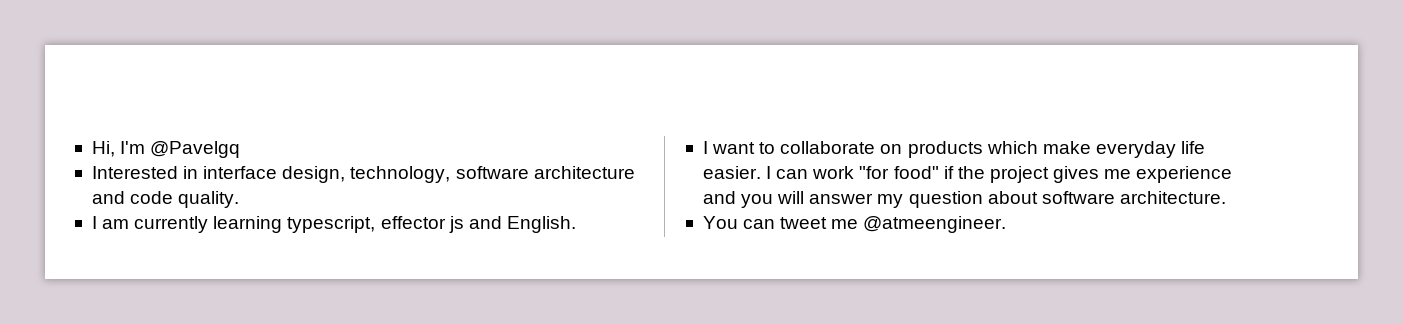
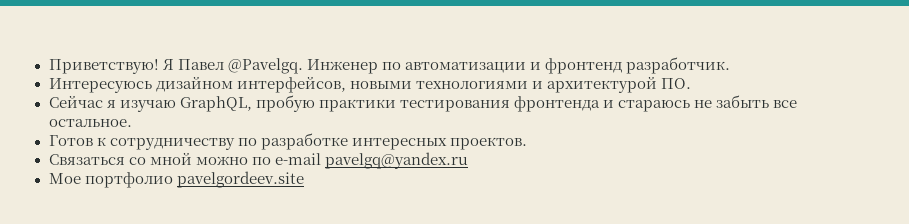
- Hi, I'm @Pavelgq
- Interested in interface design, technology, software architecture and code quality.
- I am currently learning typescript, effector js and English.
- I want to collaborate on products which make everyday life easier. I can work "for food" if the project gives me experience and you will answer my question about software architecture.
- You can tweet me @atmeengineer.
+ Приветствую! Я Павел @Pavelgq. Инженер по автоматизации и фронтенд разработчик.
+ Интересуюсь дизайном интерфейсов, новыми технологиями и архитектурой ПО.
+ Сейчас я изучаю GraphQL, пробую практики тестирования фронтенда и стараюсь не забыть все остальное.
+ Готов к сотрудничеству по разработке интересных проектов.
+ Связаться со мной можно по e-mail pavelgq@yandex.ru
+ Мое портфолио pavelgordeev.site

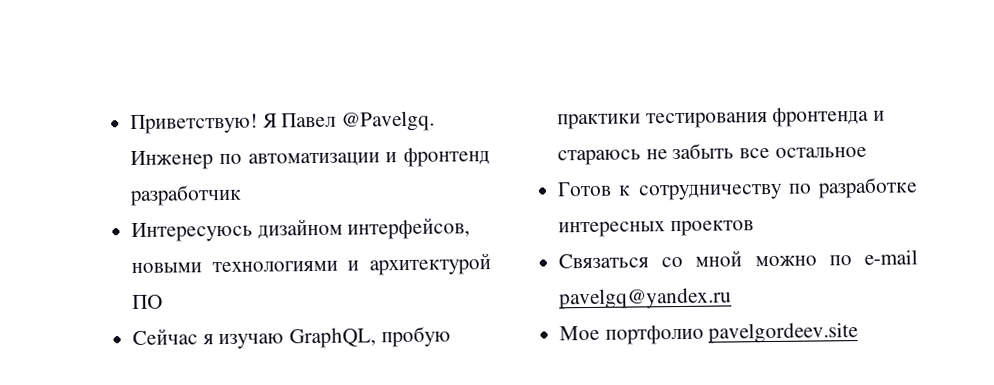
- Инженер по автоматизации и фронтенд разработчик.
+ Инженер по автоматизации и фронтенд разработчик
- Интересуюсь дизайном интерфейсов, новыми технологиями и архитектурой ПО.
+ Интересуюсь дизайном интерфейсов, новыми технологиями и архитектурой ПО
- Сейчас я изучаю GraphQL, пробую практики тестирования фронтенда и стараюсь не забыть все остальное.
+ Сейчас я изучаю GraphQL, пробую практики тестирования фронтенда и стараюсь не забыть все остальное
- Готов к сотрудничеству по разработке интересных проектов.
+ Готов к сотрудничеству по разработке интересных проектов

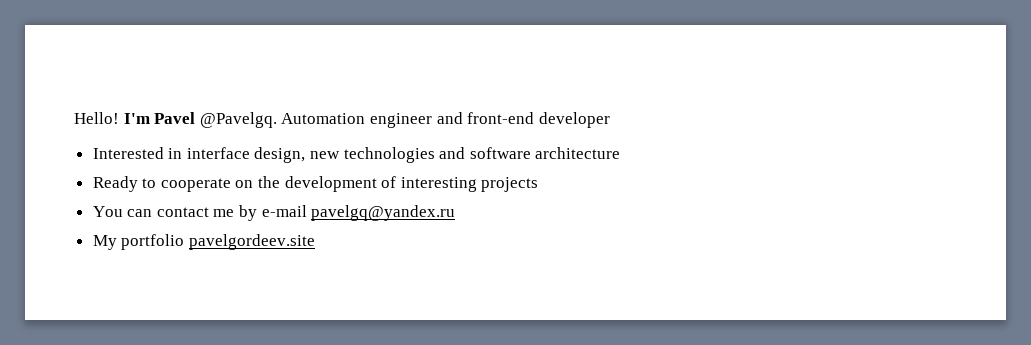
- Приветствую! Я Павел @Pavelgq. Инженер по автоматизации и фронтенд разработчик
- Интересуюсь дизайном интерфейсов, новыми технологиями и архитектурой ПО
- Сейчас я изучаю GraphQL, пробую практики тестирования фронтенда и стараюсь не забыть все остальное
- Готов к сотрудничеству по разработке интересных проектов
- Связаться со мной можно по e-mail pavelgq@yandex.ru
+ Hello! I'm Pavel @Pavelgq. Automation engineer and front-end developer
+ Interested in interface design, new technologies and software architecture
+ Ready to cooperate on the development of interesting projects
+ You can contact me by e-mail pavelgq@yandex.ru
- Мое портфолио pavelgordeev.site
+ My portfolio pavelgordeev.site

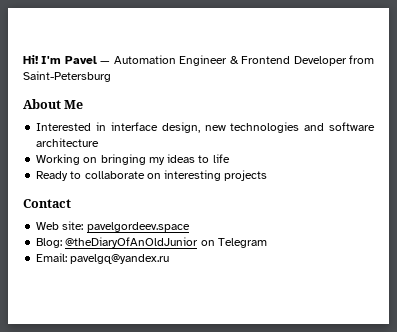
- Hello!
+ Hi!
- I'm Pavel @Pavelgq. Automation engineer and front-end developer
+ I'm Pavel — Automation Engineer & Frontend Developer from Saint-Petersburg
+ About Me
- Ready to cooperate on the development of interesting projects
- You can contact me by e-mail pavelgq@yandex.ru
- My portfolio pavelgordeev.site
+ Working on bringing my ideas to life
+ Ready to collaborate on interesting projects
+ Contact
+ Web site: pavelgordeev.space
+ Blog: @theDiaryOfAnOldJunior on Telegram
+ Email: pavelgq@yandex.ru

